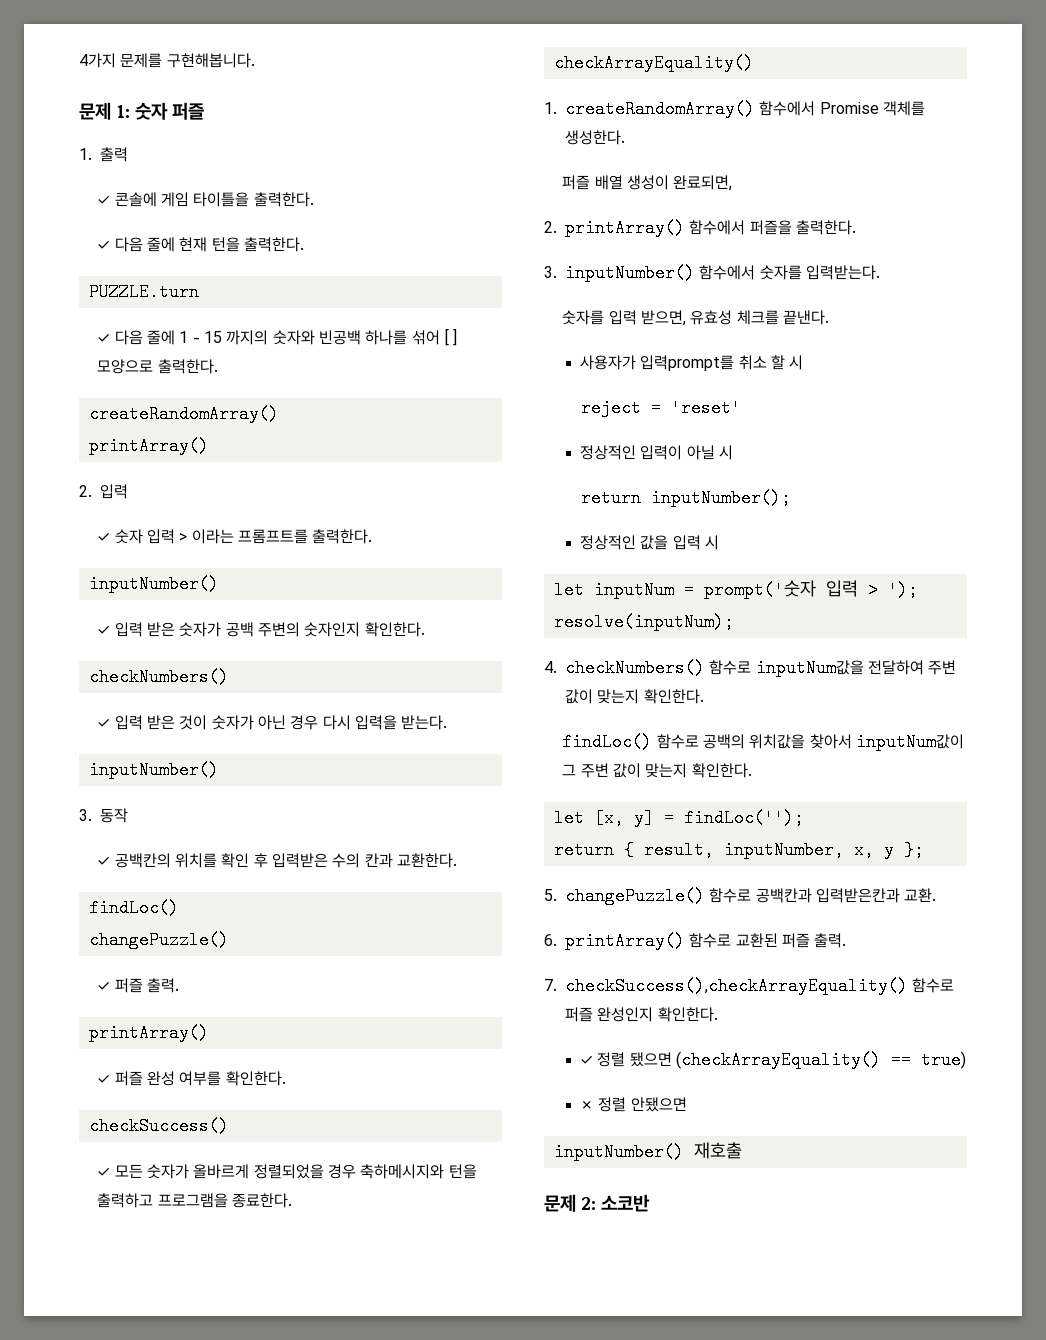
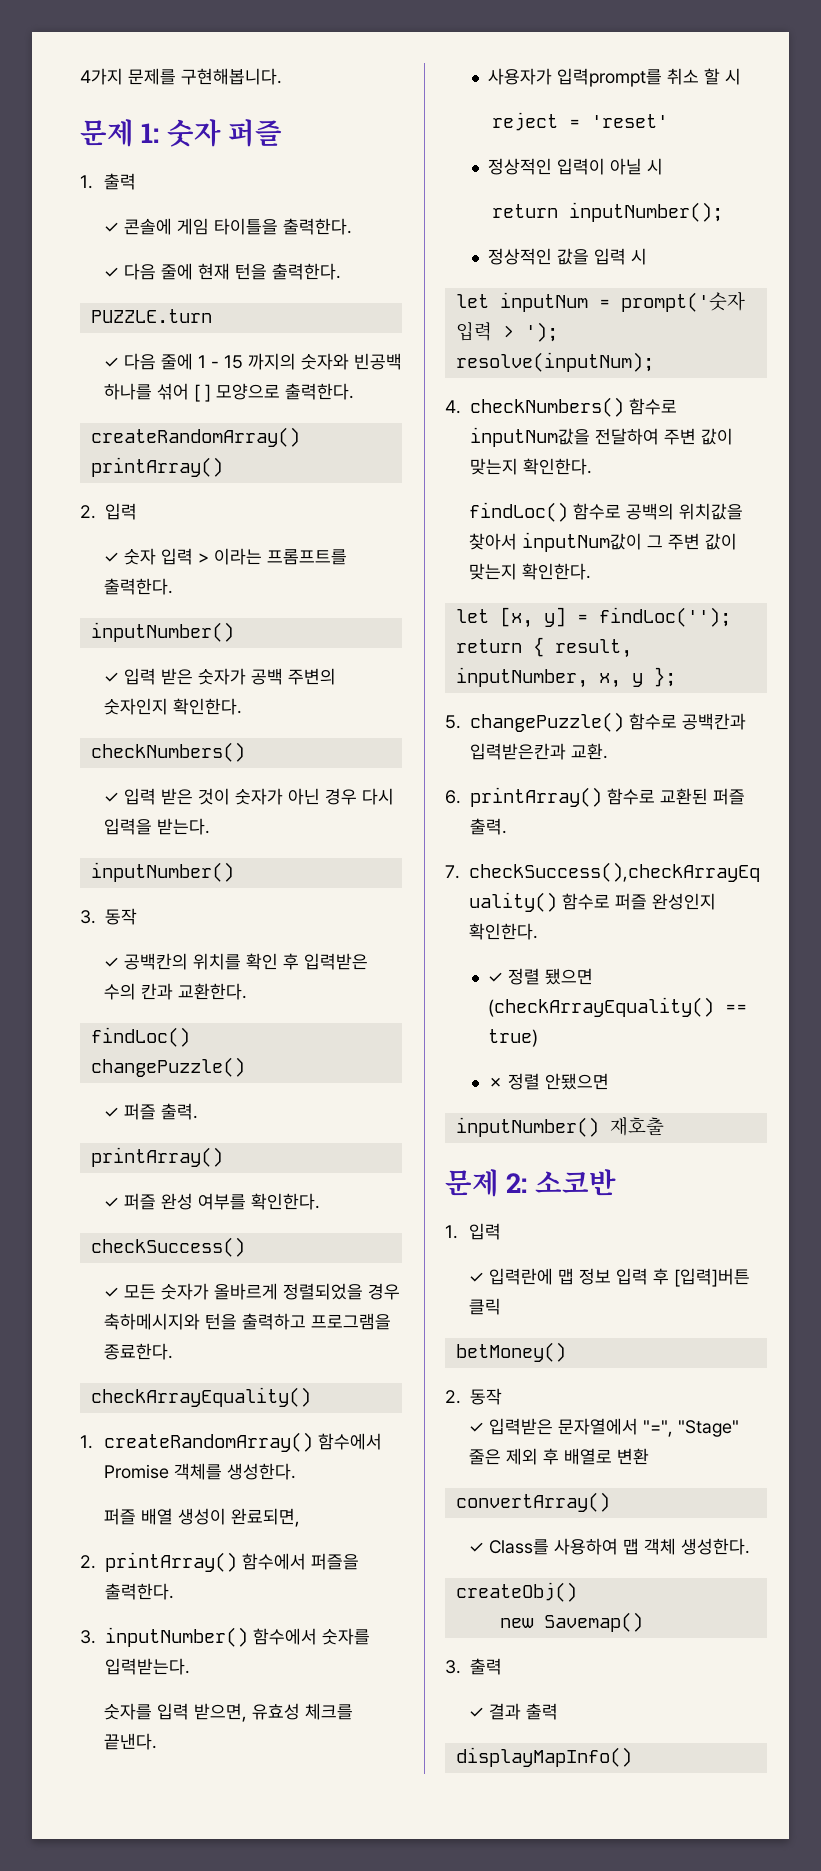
+ 1. 입력
+ ✓ 입력란에 맵 정보 입력 후 [입력]버튼 클릭
+ betMoney()
+ 2. 동작
+ ✓ 입력받은 문자열에서 "=", "Stage" 줄은 제외 후 배열로 변환
+ convertArray()
+ ✓ Class를 사용하여 맵 객체 생성한다.
+ createObj()
+ new Savemap()
+ 3. 출력
+ ✓ 결과 출력
+ displayMapInfo()

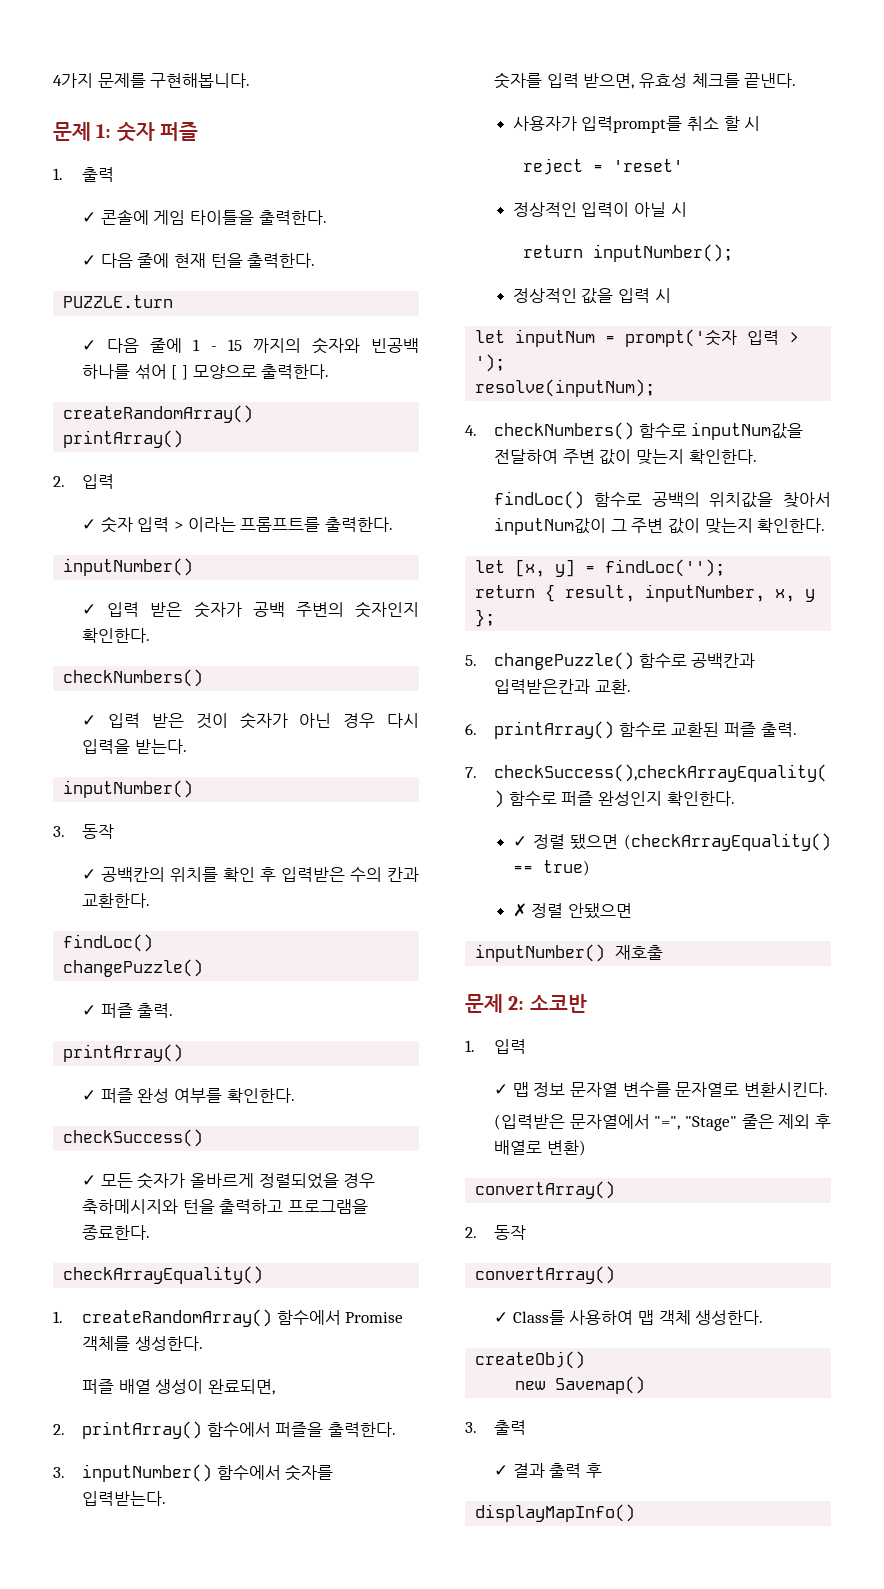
- ✓ 입력란에 맵 정보 입력 후 [입력]버튼 클릭
- betMoney()
+ ✓ 맵 정보 문자열 변수를 문자열로 변환시킨다.
+ (입력받은 문자열에서 "=", "Stage" 줄은 제외 후 배열로 변환)
+ convertArray()
  2. 동작
- ✓ 입력받은 문자열에서 "=", "Stage" 줄은 제외 후 배열로 변환
- ✓ 결과 출력
+ ✓ 결과 출력 후

